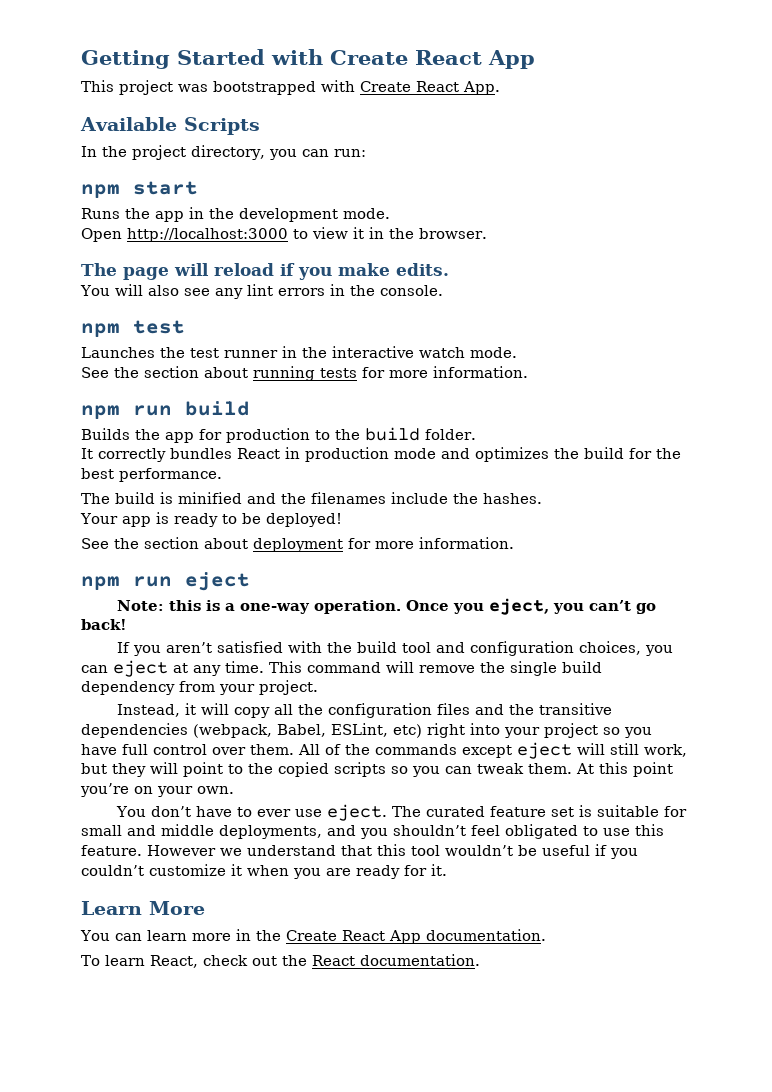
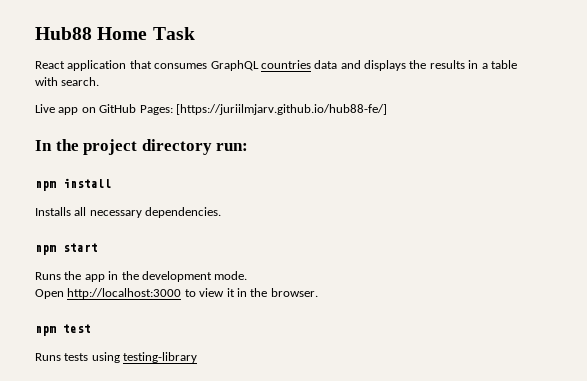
- Getting Started with Create React App
- This project was bootstrapped with Create React App.
- Available Scripts
- In the project directory, you can run:
+ Hub88 Home Task
+ React application that consumes GraphQL countries data and displays the results in a table with search.
+ Live app on GitHub Pages: [https://juriilmjarv.github.io/hub88-fe/]
+ In the project directory run:
+ npm install
+ Installs all necessary dependencies.
- The page will reload if you make edits.
- You will also see any lint errors in the console.
  npm test
- Launches the test runner in the interactive watch mode.
- See the section about running tests for more information.
- npm run build
- Builds the app for production to the build folder.
- It correctly bundles React in production mode and optimizes the build for the best performance.
- The build is minified and the filenames include the hashes.
- Your app is ready to be deployed!
- See the section about deployment for more information.
- npm run eject
- Note: this is a one-way operation. Once you eject, you can’t go back!
- If you aren’t satisfied with the build tool and configuration choices, you can eject at any time. This command will remove the single build dependency from your project.
- Instead, it will copy all the configuration files and the transitive dependencies (webpack, Babel, ESLint, etc) right into your project so you have full control over them. All of the commands except eject will still work, but they will point to the copied scripts so you can tweak them. At this point you’re on your own.
- You don’t have to ever use eject. The curated feature set is suitable for small and middle deployments, and you shouldn’t feel obligated to use this feature. However we understand that this tool wouldn’t be useful if you couldn’t customize it when you are ready for it.
- Learn More
- You can learn more in the Create React App documentation.
- To learn React, check out the React documentation.
+ Runs tests using testing-library

